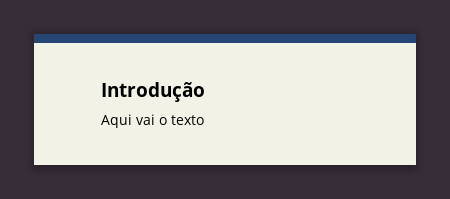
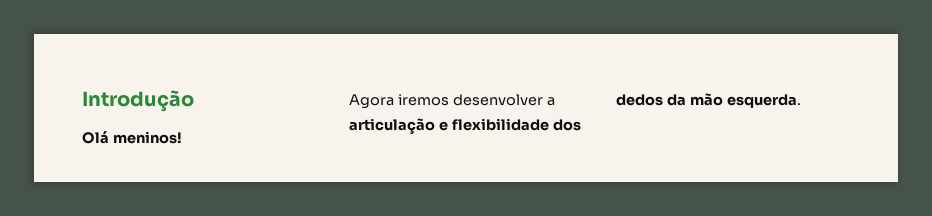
- Aqui vai o texto
+ Olá meninos!
+ Agora iremos desenvolver a articulação e flexibilidade dos dedos da mão esquerda.

